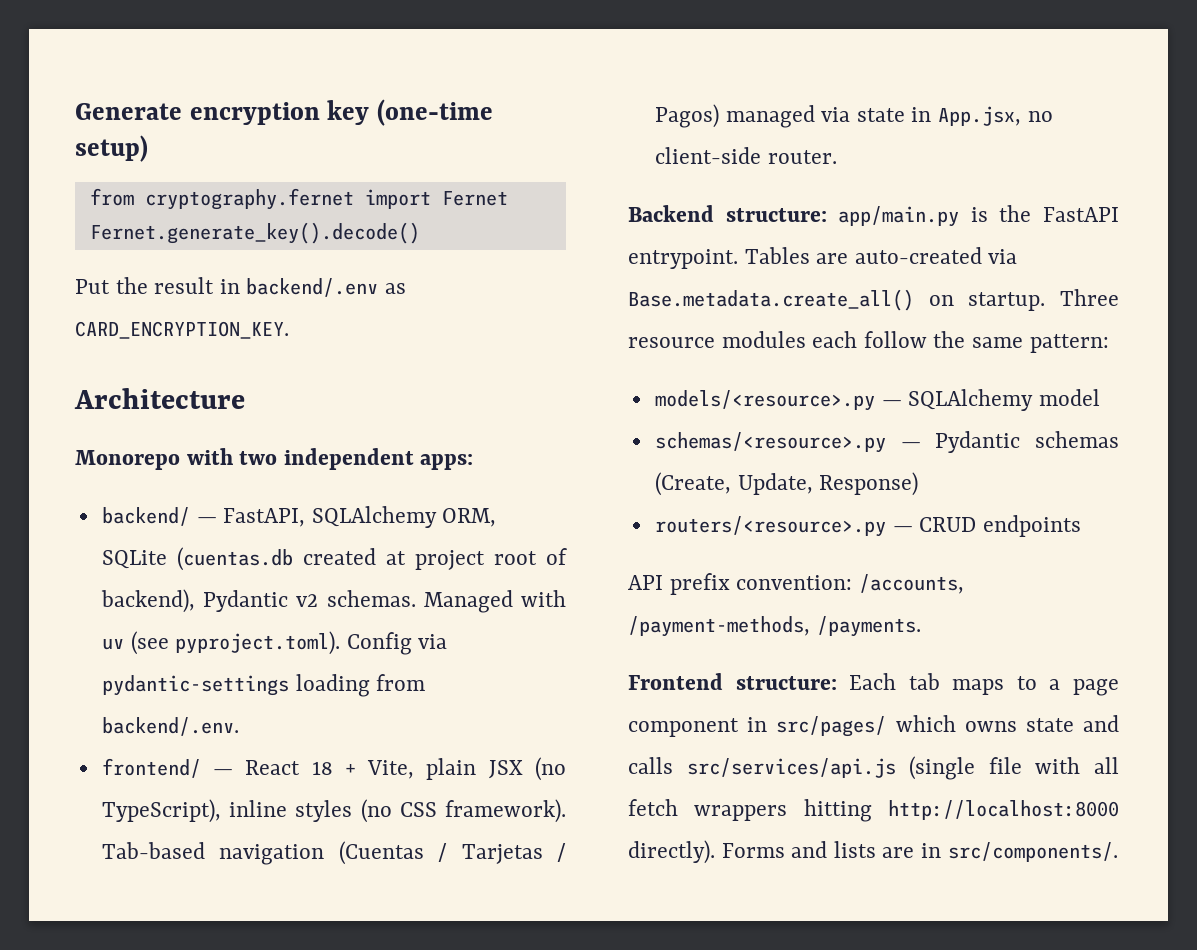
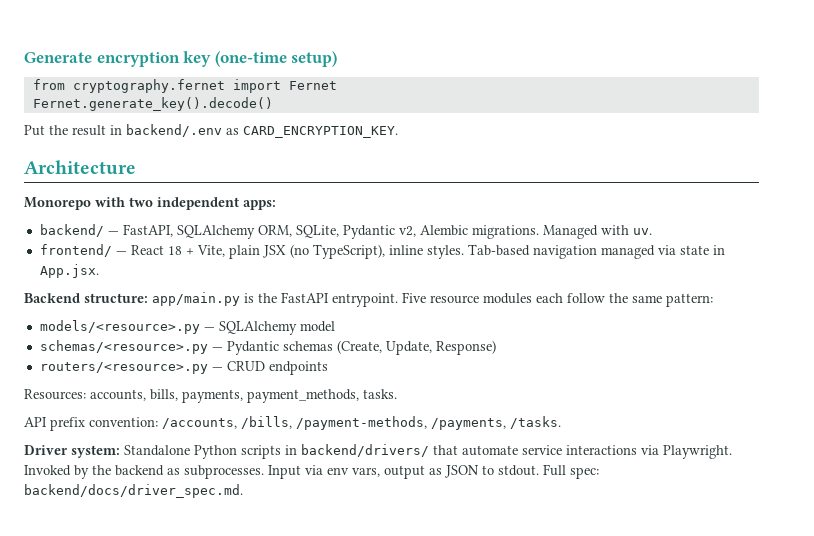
- backend/ — FastAPI, SQLAlchemy ORM, SQLite (cuentas.db created at project root of backend), Pydantic v2 schemas. Managed with uv (see pyproject.toml). Config via pydantic-settings loading from backend/.env.
+ backend/ — FastAPI, SQLAlchemy ORM, SQLite, Pydantic v2, Alembic migrations. Managed with uv.
- frontend/ — React 18 + Vite, plain JSX (no TypeScript), inline styles (no CSS framework). Tab-based navigation (Cuentas / Tarjetas / Pagos) managed via state in App.jsx, no client-side router.
+ frontend/ — React 18 + Vite, plain JSX (no TypeScript), inline styles. Tab-based navigation managed via state in App.jsx.
- Tables are auto-created via Base.metadata.create_all() on startup. Three resource modules each follow the same pattern:
+ Five resource modules each follow the same pattern:
- API prefix convention: /accounts, /payment-methods, /payments.
- Frontend structure: Each tab maps to a page component in src/pages/ which owns state and calls src/services/api.js (single file with all fetch wrappers hitting http://localhost:8000 directly). Forms and lists are in src/components/.
+ Resources: accounts, bills, payments, payment_methods, tasks.
+ API prefix convention: /accounts, /bills, /payment-methods, /payments, /tasks.
+ Driver system: Standalone Python scripts in backend/drivers/ that automate service interactions via Playwright. Invoked by the backend as subprocesses. Input via env vars, output as JSON to stdout. Full spec: backend/docs/driver_spec.md.

